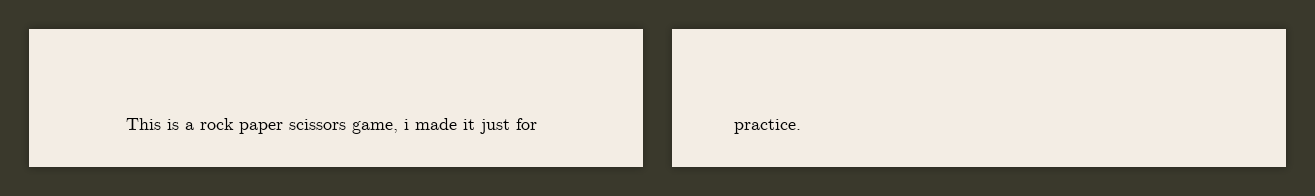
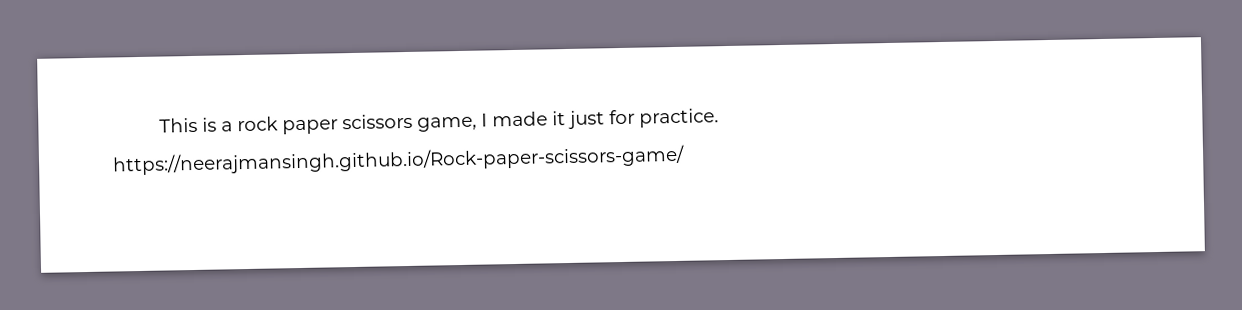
- This is a rock paper scissors game, i made it just for practice.
+ This is a rock paper scissors game, I made it just for practice.
+ https://neerajmansingh.github.io/Rock-paper-scissors-game/

